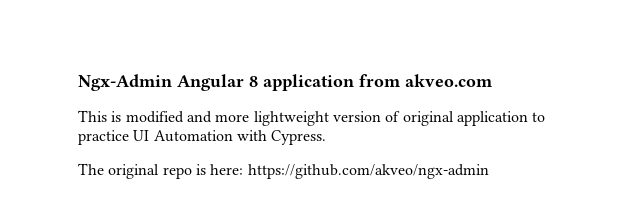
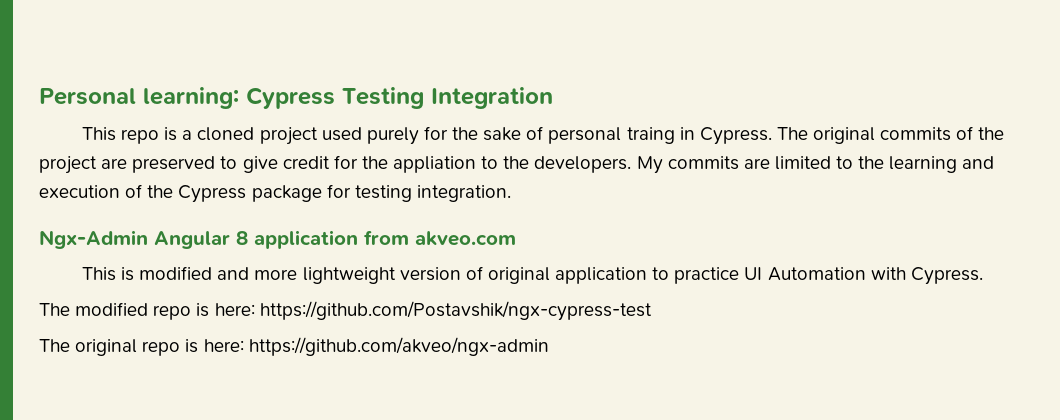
+ Personal learning: Cypress Testing Integration
+ This repo is a cloned project used purely for the sake of personal traing in Cypress. The original commits of the project are preserved to give credit for the appliation to the developers. My commits are limited to the learning and execution of the Cypress package for testing integration.
+ The modified repo is here: https://github.com/Postavshik/ngx-cypress-test

